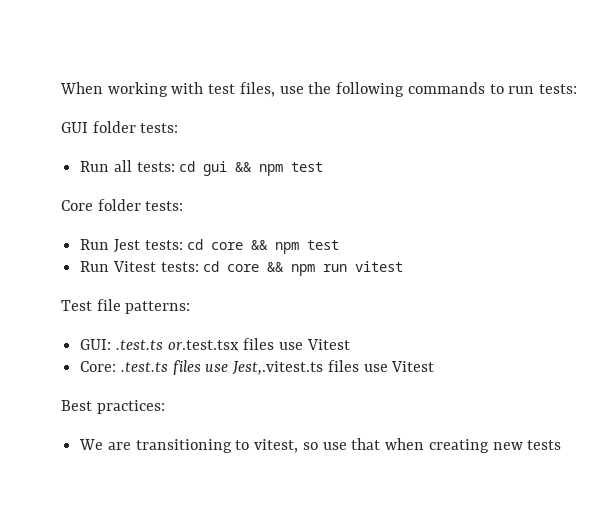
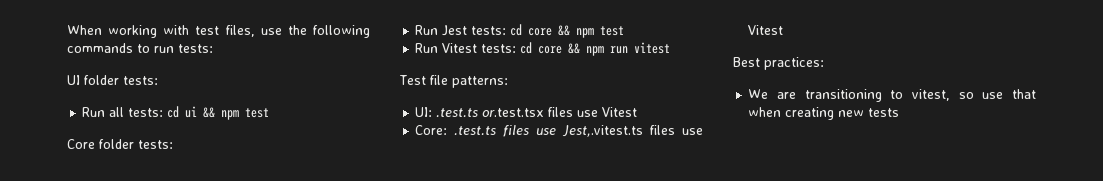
- GUI folder tests:
+ UI folder tests:
- Run all tests: cd gui && npm test
+ Run all tests: cd ui && npm test
- GUI: .test.ts or.test.tsx files use Vitest
+ UI: .test.ts or.test.tsx files use Vitest

